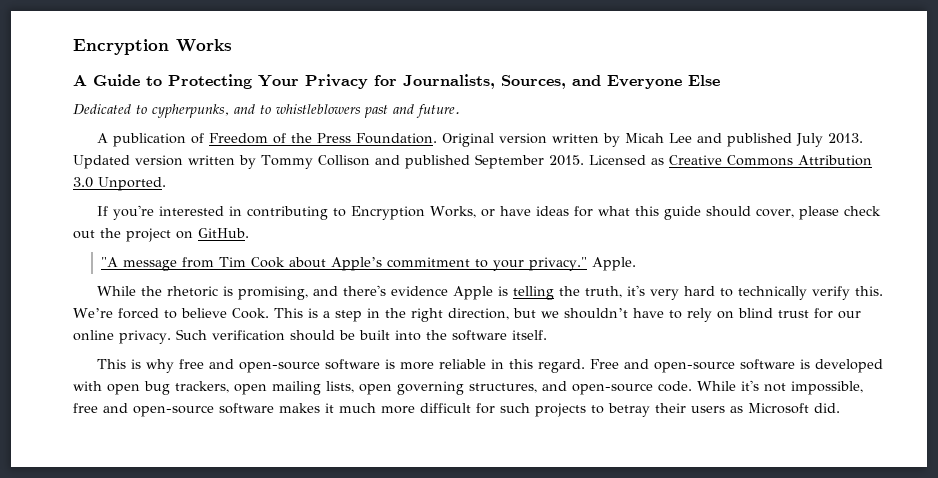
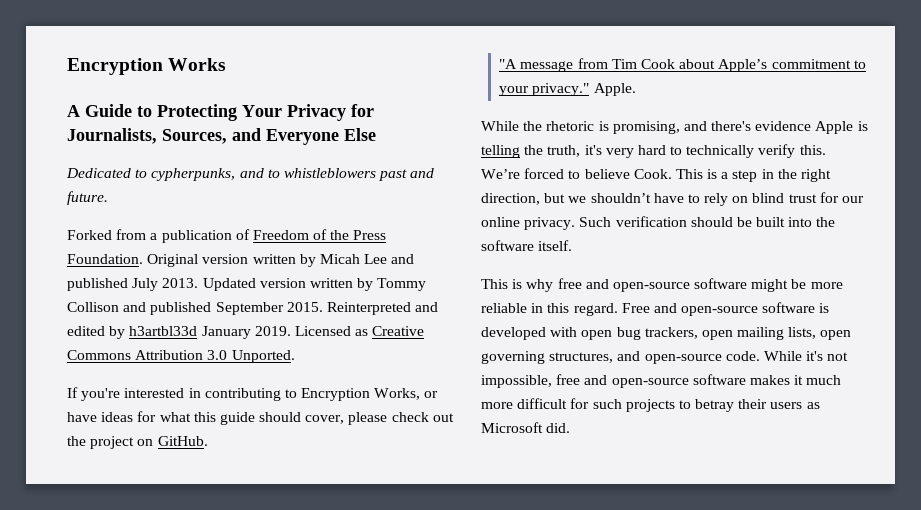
- A publication of Freedom of the Press Foundation.
+ Forked from a publication of Freedom of the Press Foundation.
+ Reinterpreted and edited by h3artbl33d January 2019.
- This is why free and open-source software is more reliable in this regard.
+ This is why free and open-source software might be more reliable in this regard.

